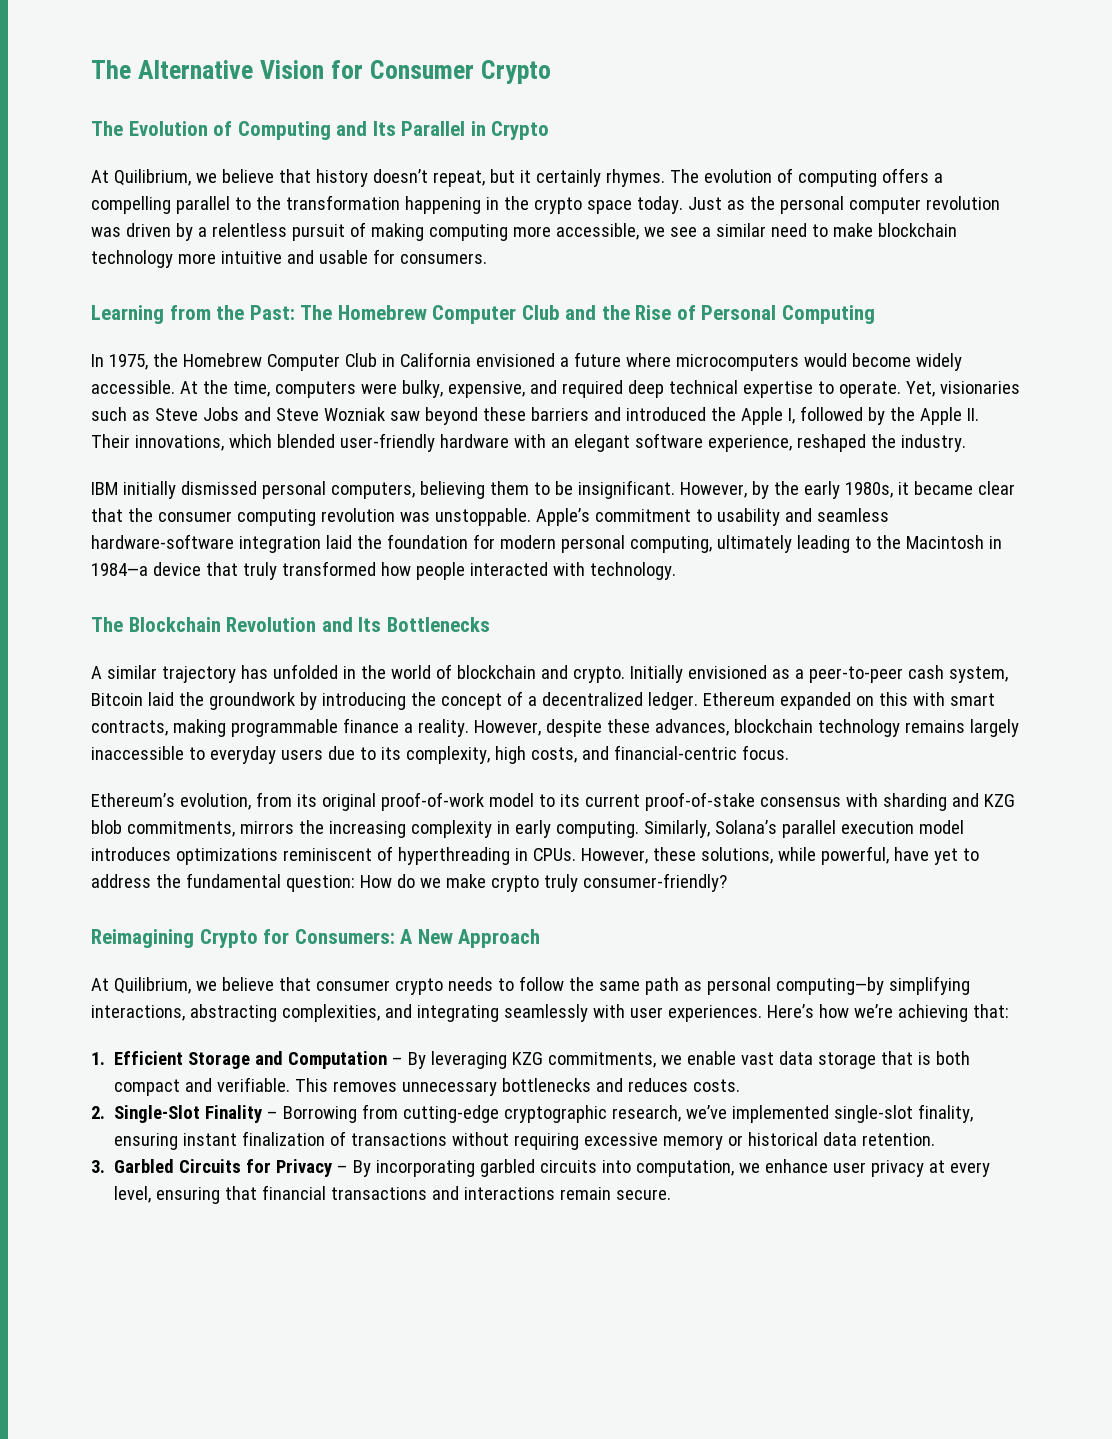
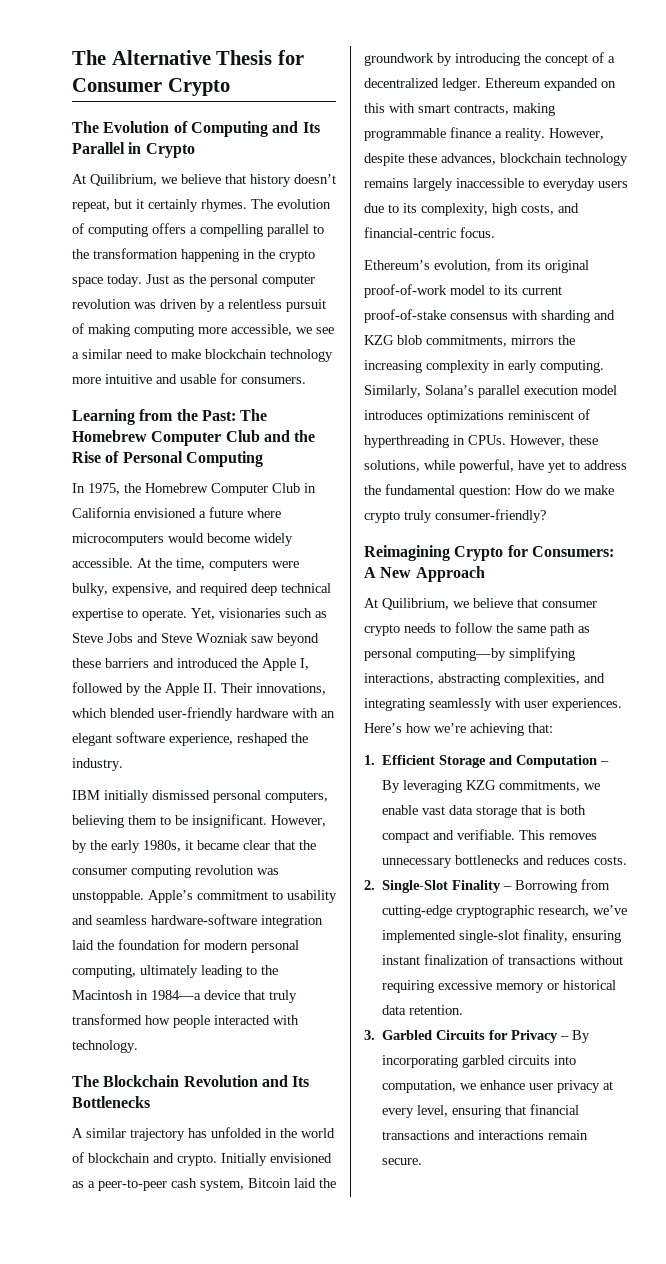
- The Alternative Vision for Consumer Crypto
+ The Alternative Thesis for Consumer Crypto

